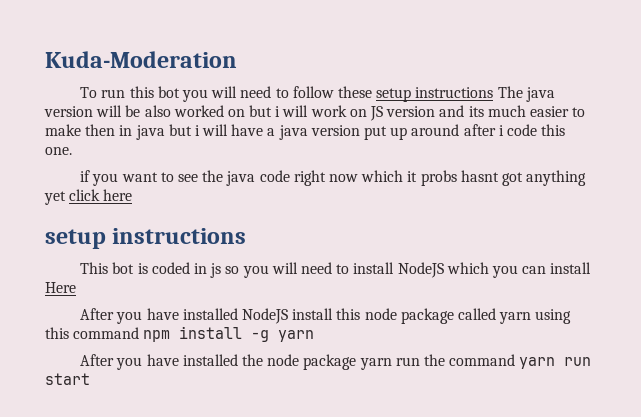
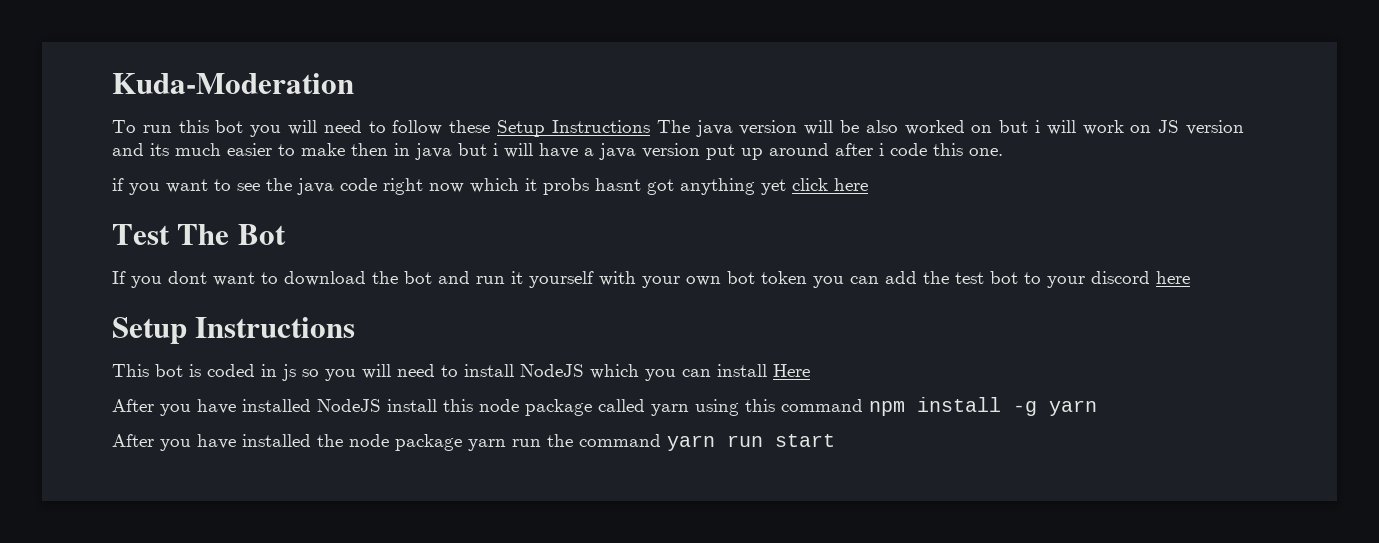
- To run this bot you will need to follow these setup instructions The java version will be also worked on but i will work on JS version and its much easier to make then in java but i will have a java version put up around after i code this one.
+ To run this bot you will need to follow these Setup Instructions The java version will be also worked on but i will work on JS version and its much easier to make then in java but i will have a java version put up around after i code this one.
  if you want to see the java code right now which it probs hasnt got anything yet click here
- setup instructions
+ Test The Bot
+ If you dont want to download the bot and run it yourself with your own bot token you can add the test bot to your discord here
+ Setup Instructions

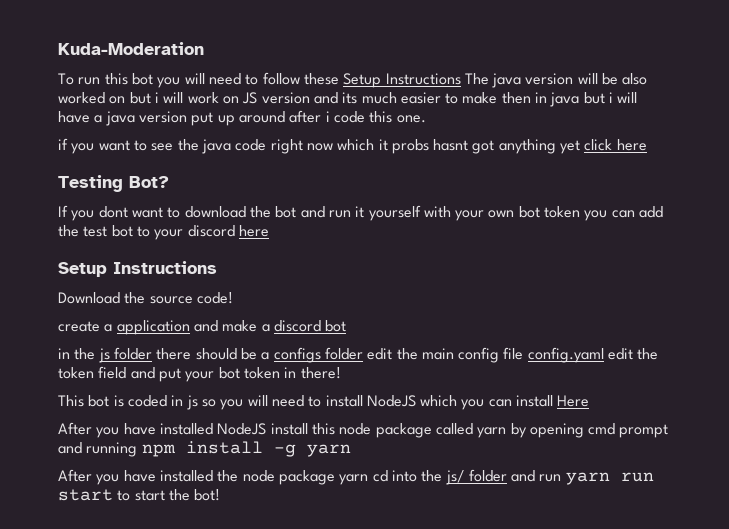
- Test The Bot
+ Testing Bot?
+ Download the source code!
+ create a application and make a discord bot
+ in the js folder there should be a configs folder edit the main config file config.yaml edit the token field and put your bot token in there!
- After you have installed NodeJS install this node package called yarn using this command npm install -g yarn
+ After you have installed NodeJS install this node package called yarn by opening cmd prompt and running npm install -g yarn
- After you have installed the node package yarn run the command yarn run start
+ After you have installed the node package yarn cd into the js/ folder and run yarn run start to start the bot!

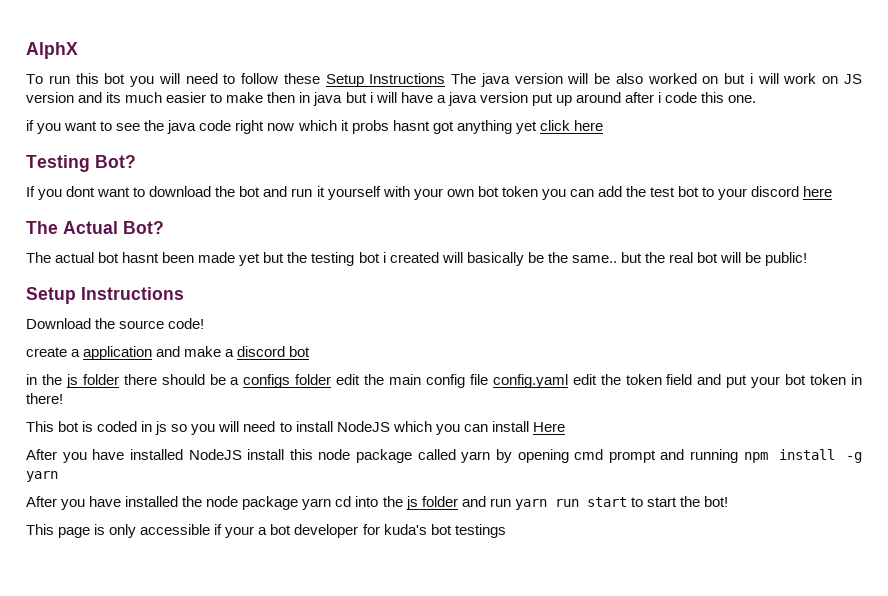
- Kuda-Moderation
+ AlphX
+ The Actual Bot?
+ The actual bot hasnt been made yet but the testing bot i created will basically be the same.. but the real bot will be public!
- After you have installed the node package yarn cd into the js/ folder and run yarn run start to start the bot!
+ After you have installed the node package yarn cd into the js folder and run yarn run start to start the bot!
+ This page is only accessible if your a bot developer for kuda's bot testings

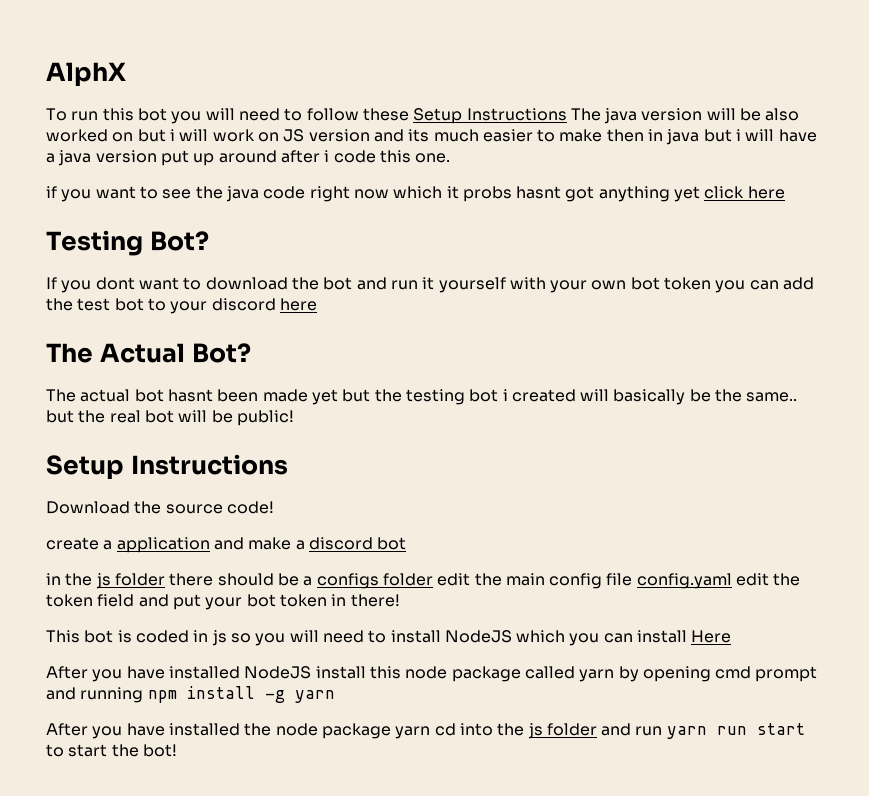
- This page is only accessible if your a bot developer for kuda's bot testings

